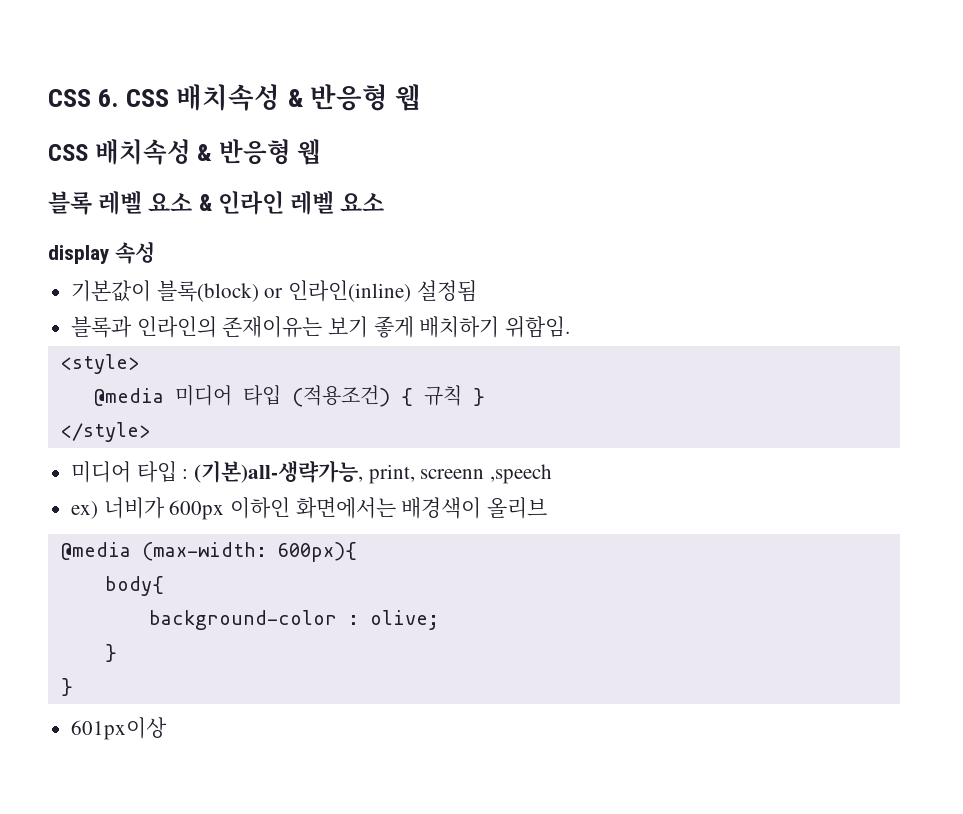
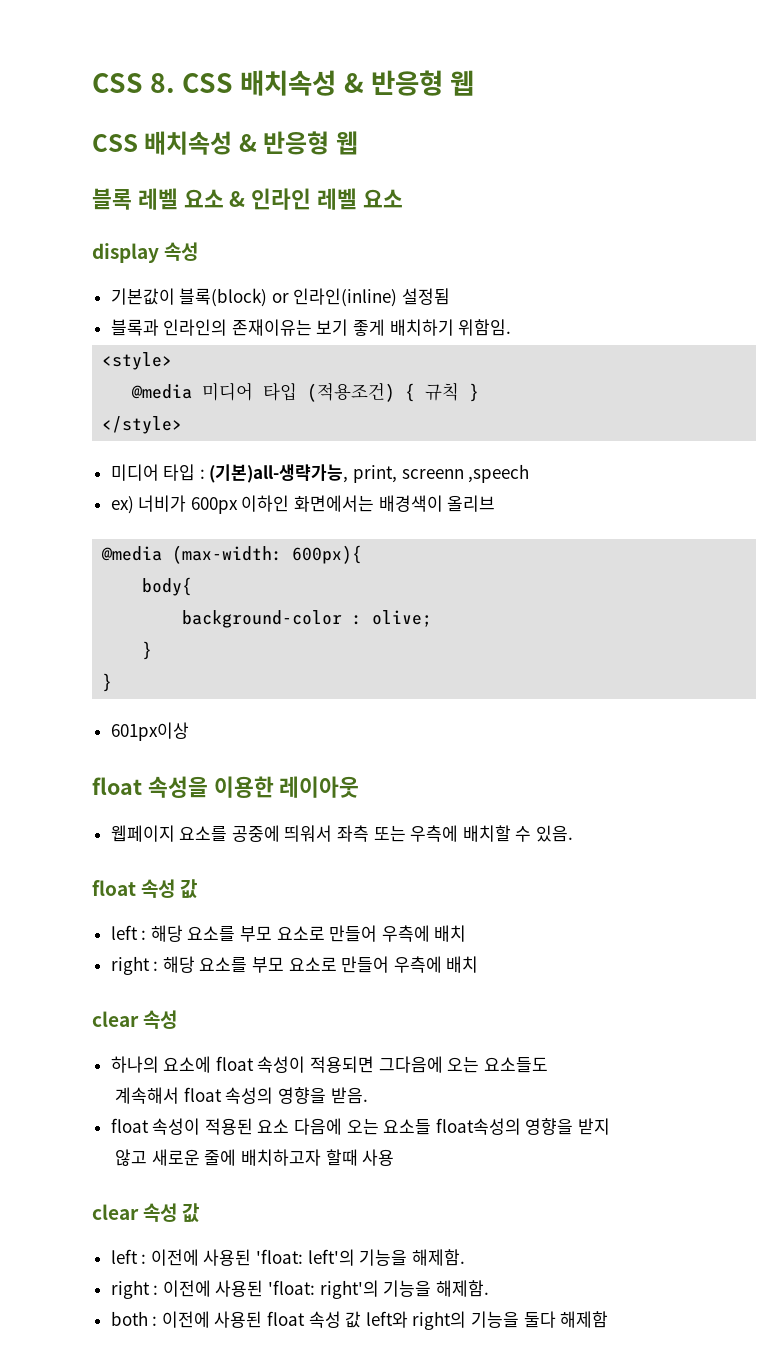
- CSS 6. CSS 배치속성 & 반응형 웹
+ CSS 8. CSS 배치속성 & 반응형 웹
+ float 속성을 이용한 레이아웃
+ 웹페이지 요소를 공중에 띄워서 좌측 또는 우측에 배치할 수 있음.
+ float 속성 값
+ left : 해당 요소를 부모 요소로 만들어 우측에 배치
+ right : 해당 요소를 부모 요소로 만들어 우측에 배치
+ clear 속성
+ 하나의 요소에 float 속성이 적용되면 그다음에 오는 요소들도
+ 계속해서 float 속성의 영향을 받음.
+ float 속성이 적용된 요소 다음에 오는 요소들 float속성의 영향을 받지
+ 않고 새로운 줄에 배치하고자 할때 사용
+ clear 속성 값
+ left : 이전에 사용된 'float: left'의 기능을 해제함.
+ right : 이전에 사용된 'float: right'의 기능을 해제함.
+ both : 이전에 사용된 float 속성 값 left와 right의 기능을 둘다 해제함

